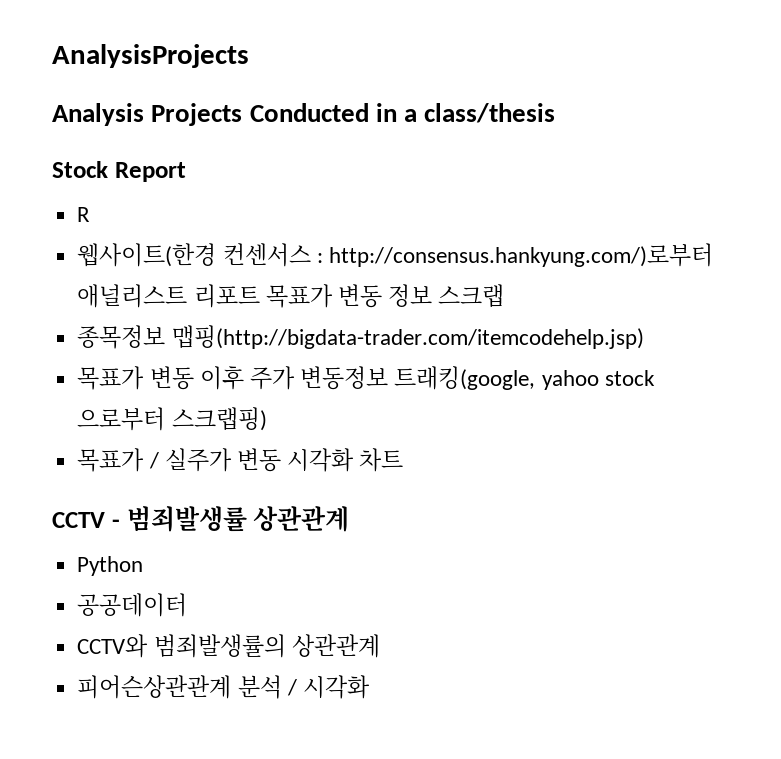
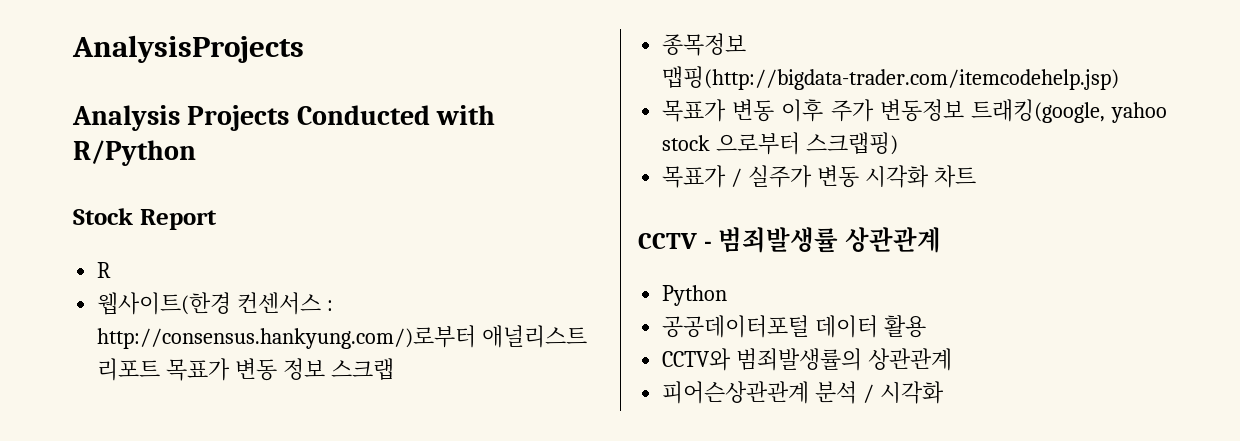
- Analysis Projects Conducted in a class/thesis
+ Analysis Projects Conducted with R/Python
- 공공데이터
+ 공공데이터포털 데이터 활용

